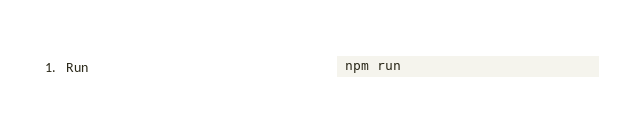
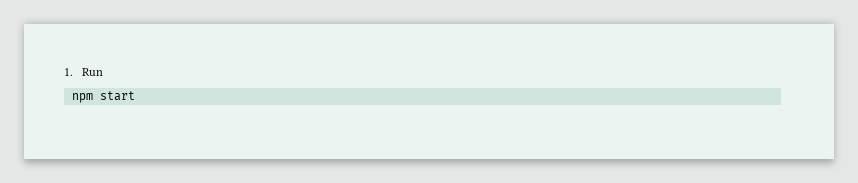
- npm run
+ npm start

